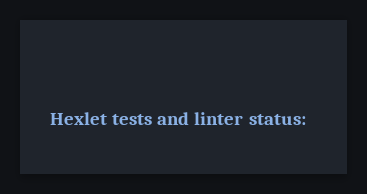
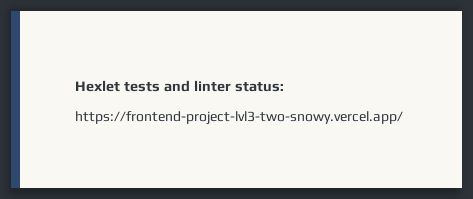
+ https://frontend-project-lvl3-two-snowy.vercel.app/

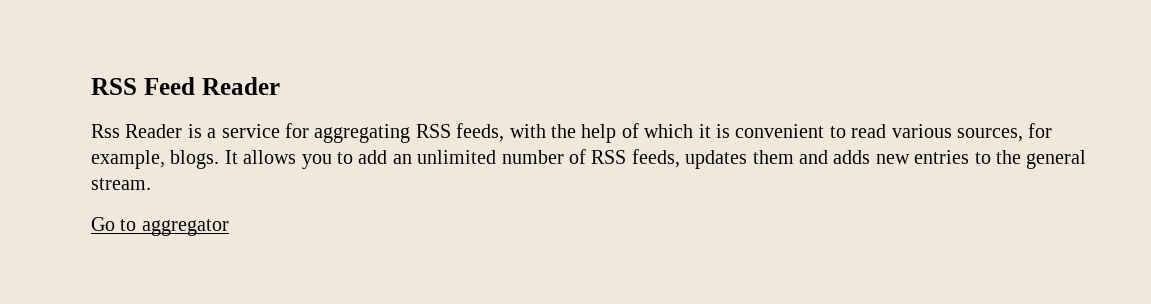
- Hexlet tests and linter status:
- https://frontend-project-lvl3-two-snowy.vercel.app/
+ RSS Feed Reader
+ Rss Reader is a service for aggregating RSS feeds, with the help of which it is convenient to read various sources, for example, blogs. It allows you to add an unlimited number of RSS feeds, updates them and adds new entries to the general stream.
+ Go to aggregator

